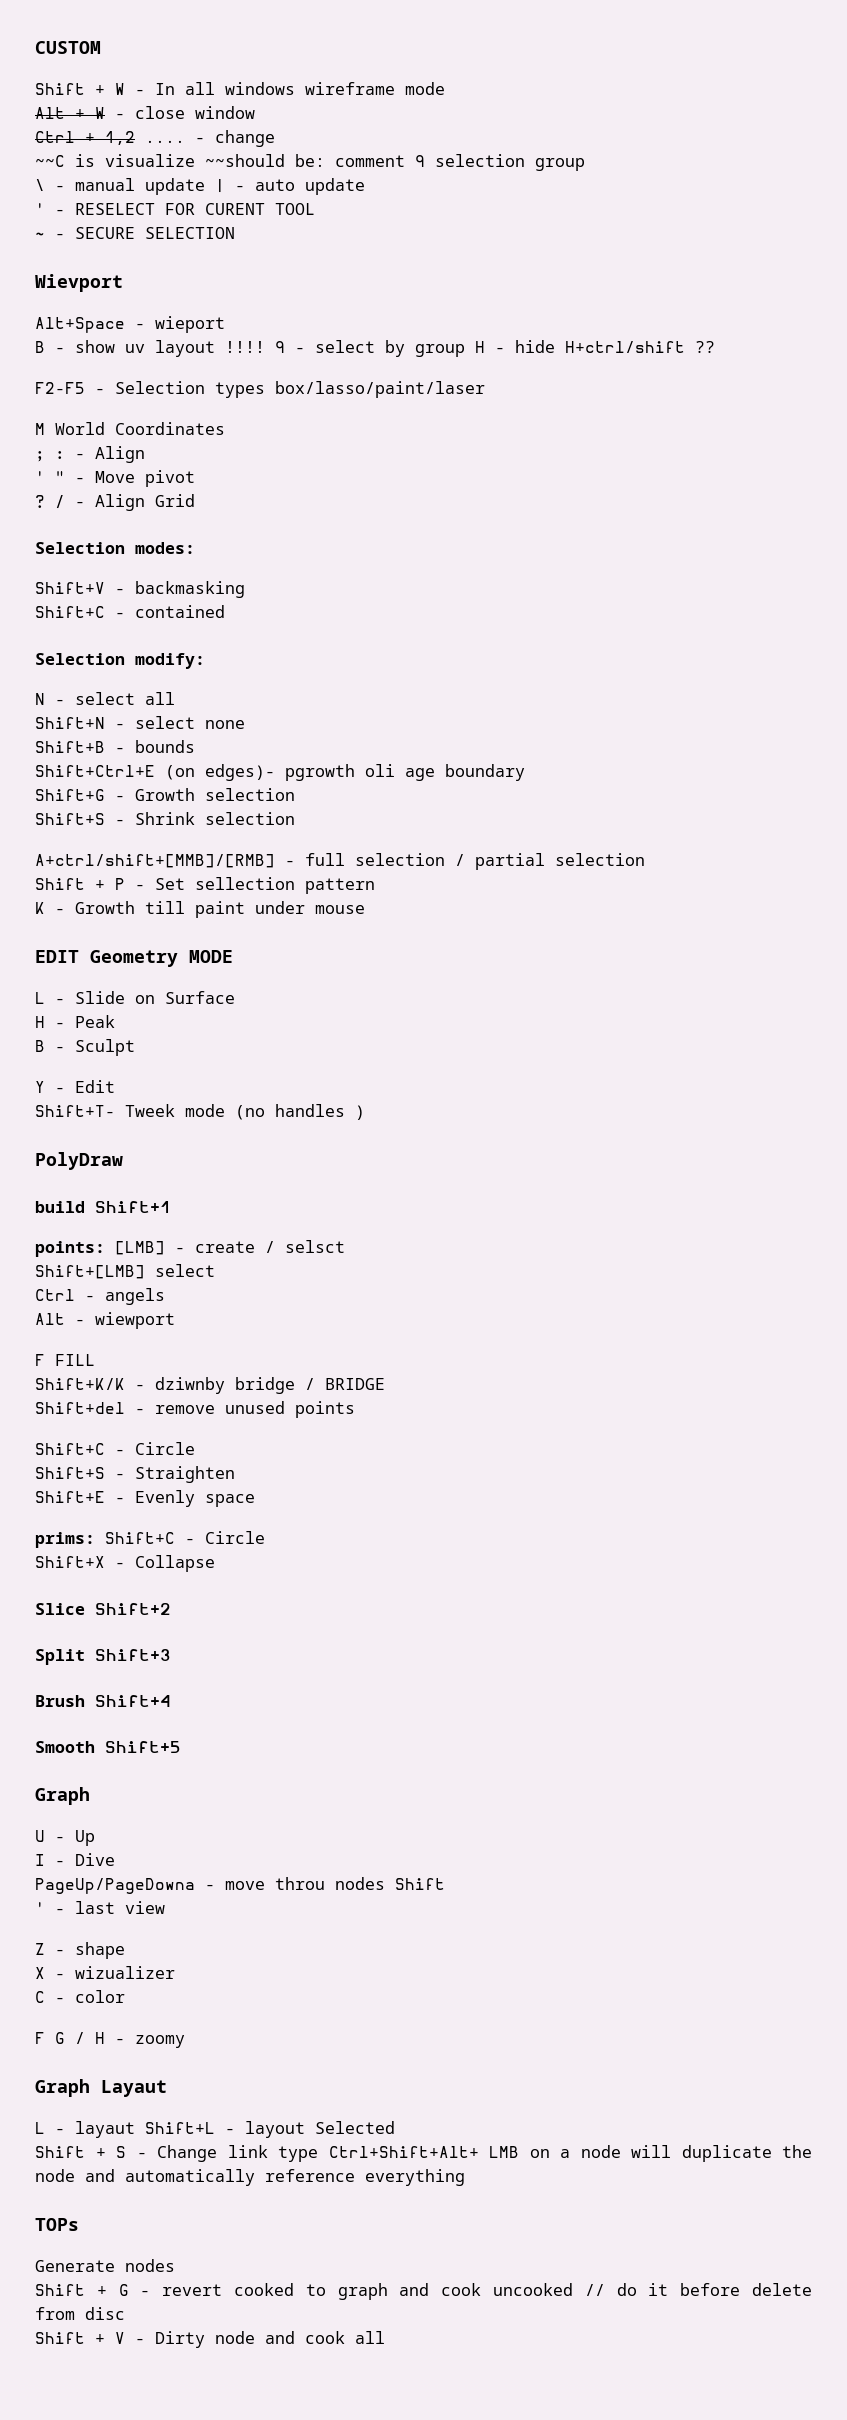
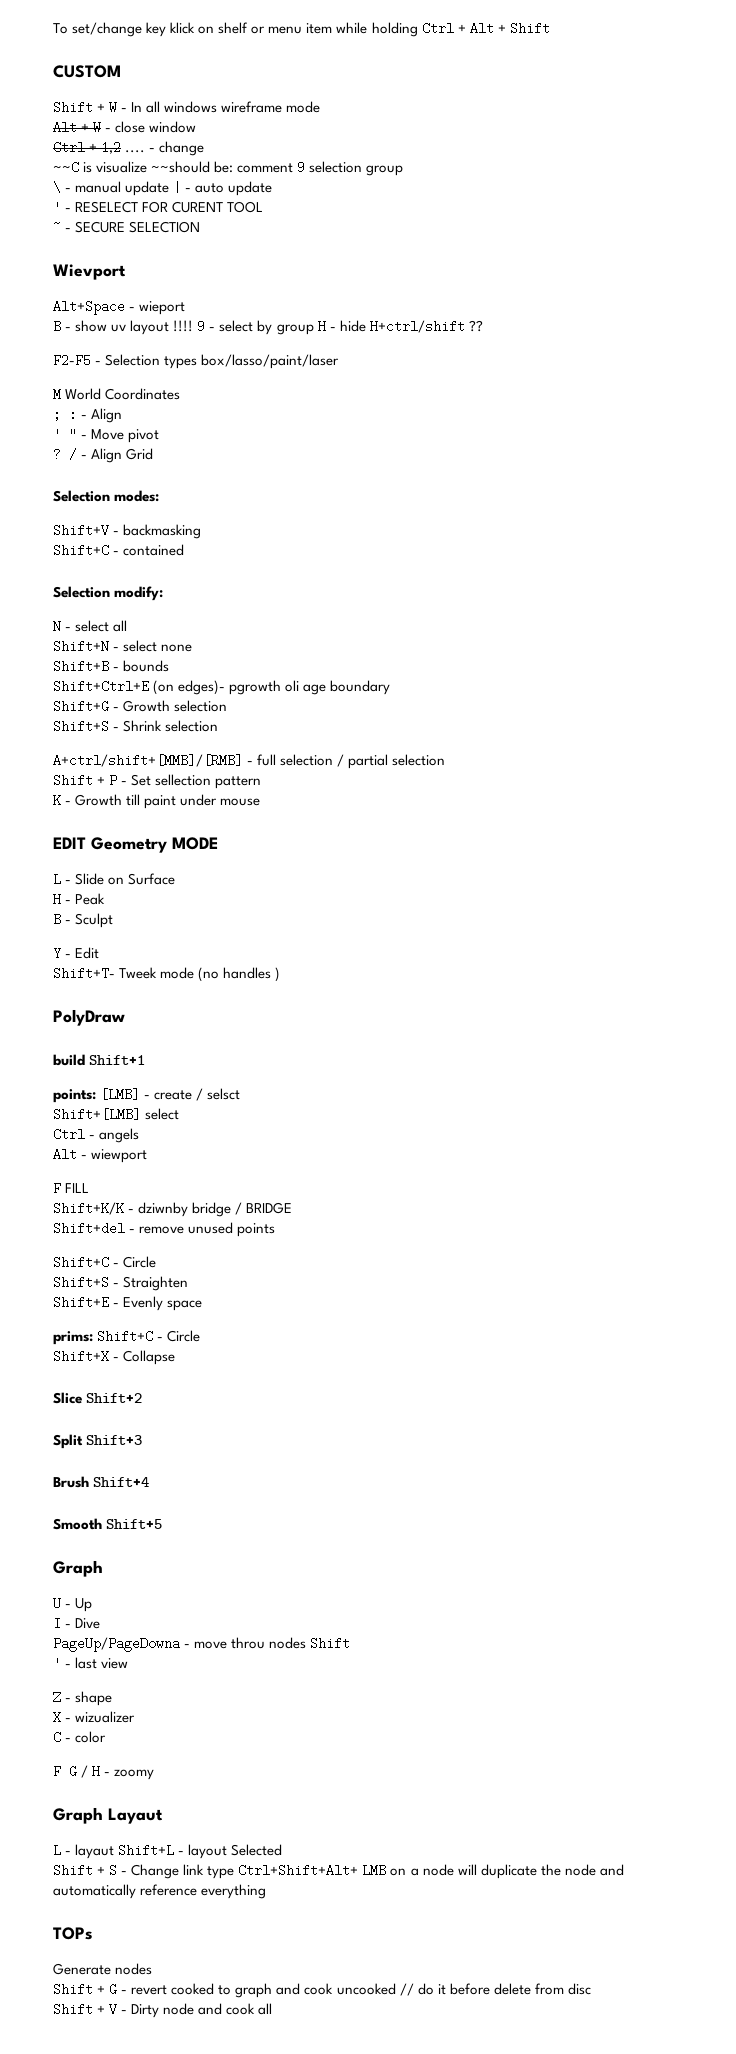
+ To set/change key klick on shelf or menu item while holding Ctrl + Alt + Shift

